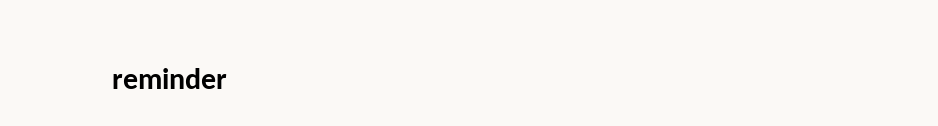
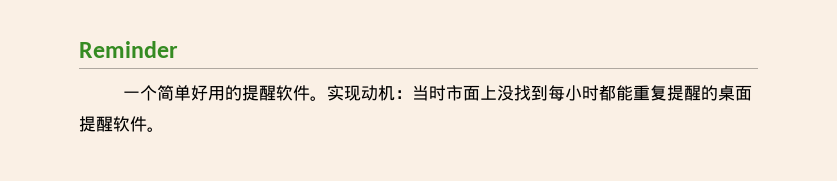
- reminder
+ Reminder
+ 一个简单好用的提醒软件。实现动机：当时市面上没找到每小时都能重复提醒的桌面提醒软件。

